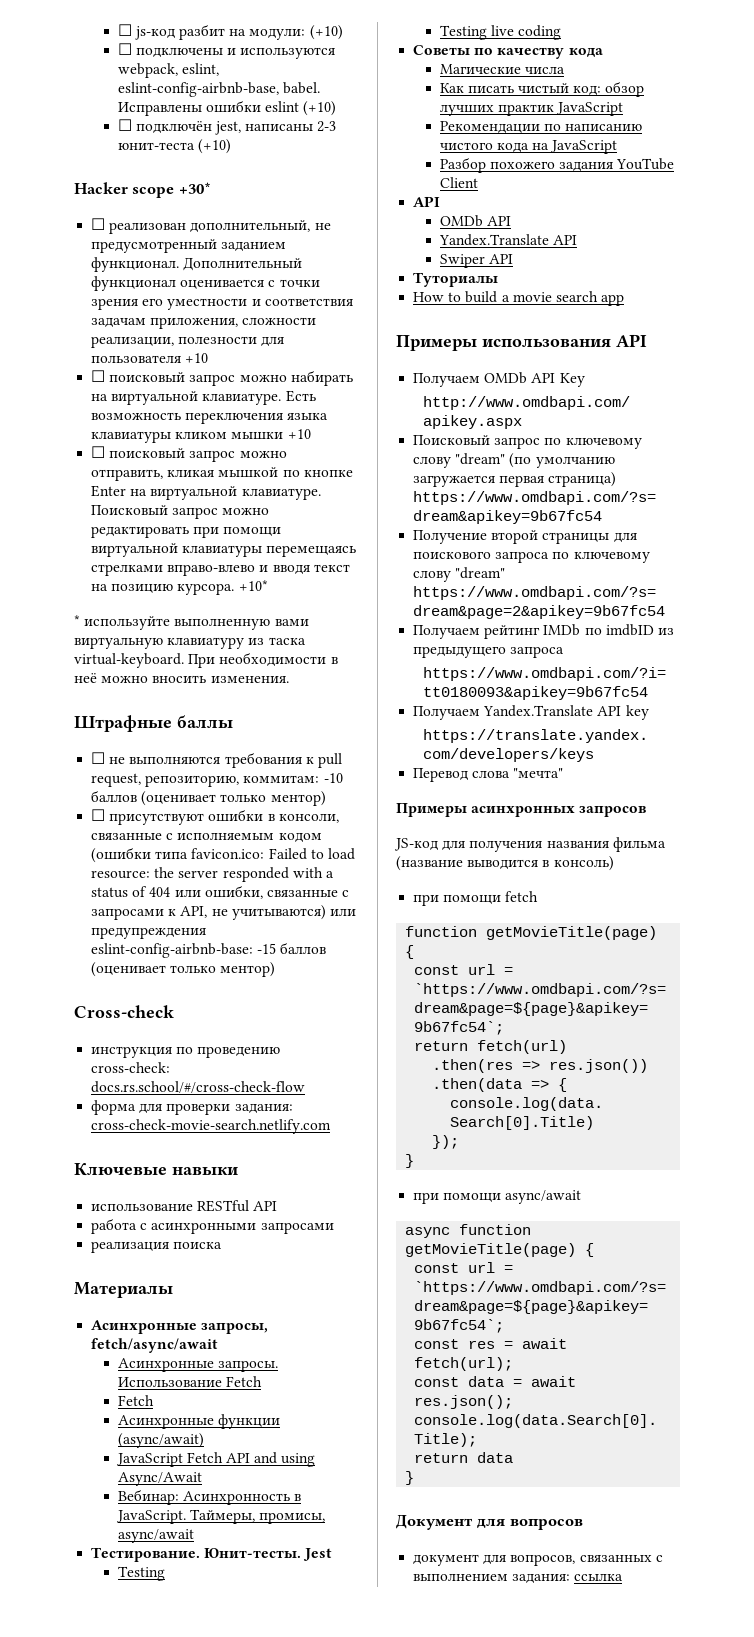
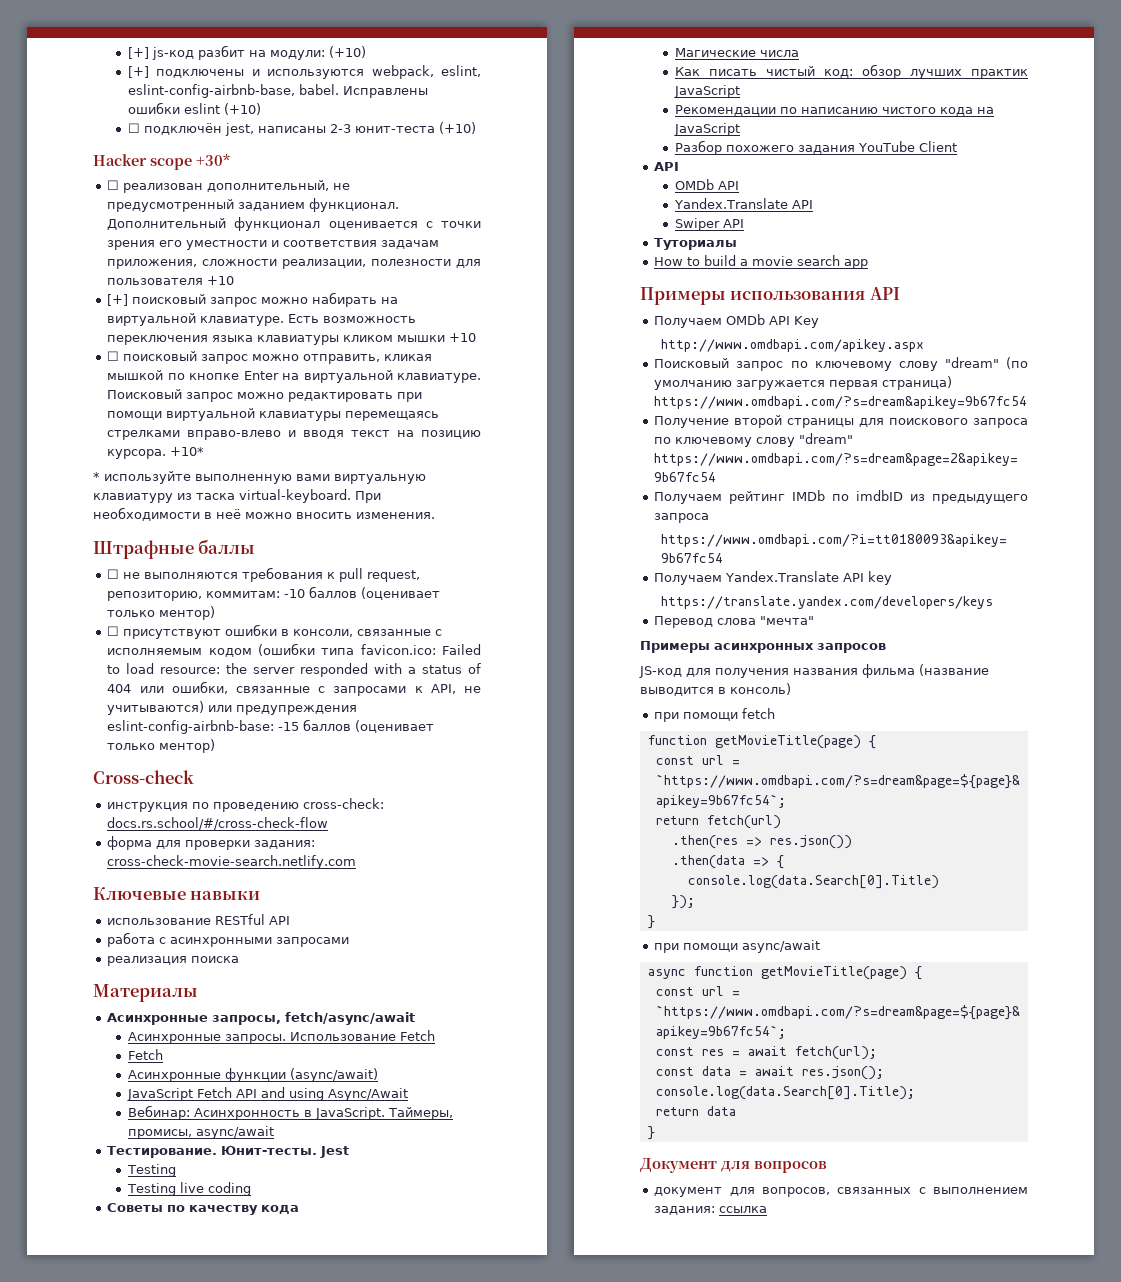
- ☐ js-код разбит на модули: (+10)
+ [+] js-код разбит на модули: (+10)
- ☐ подключены и используются webpack, eslint, eslint-config-airbnb-base, babel.
+ [+] подключены и используются webpack, eslint, eslint-config-airbnb-base, babel.
- ☐ поисковый запрос можно набирать на виртуальной клавиатуре.
+ [+] поисковый запрос можно набирать на виртуальной клавиатуре.

